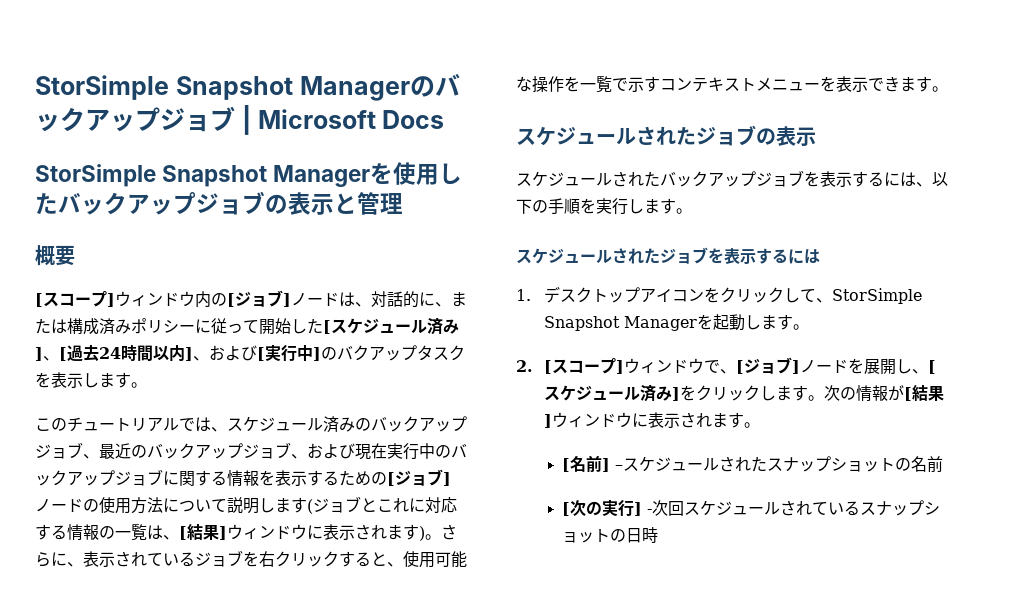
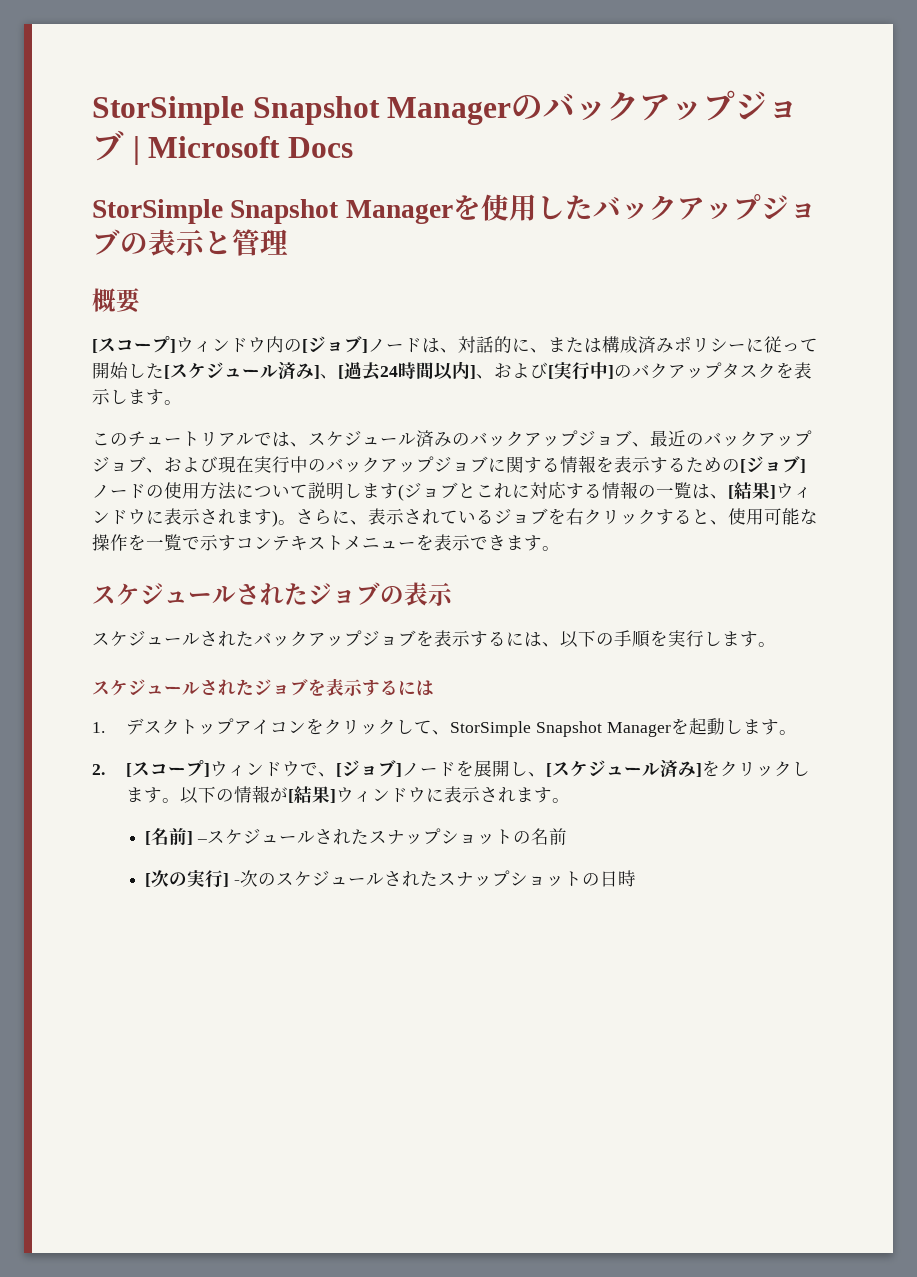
- 次の情報が[結果]ウィンドウに表示されます。
+ 以下の情報が[結果]ウィンドウに表示されます。
- [次の実行] -次回スケジュールされているスナップショットの日時
+ [次の実行] -次のスケジュールされたスナップショットの日時

